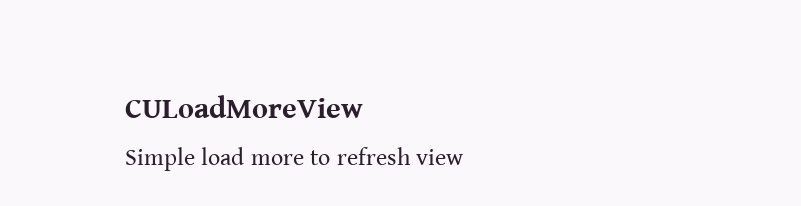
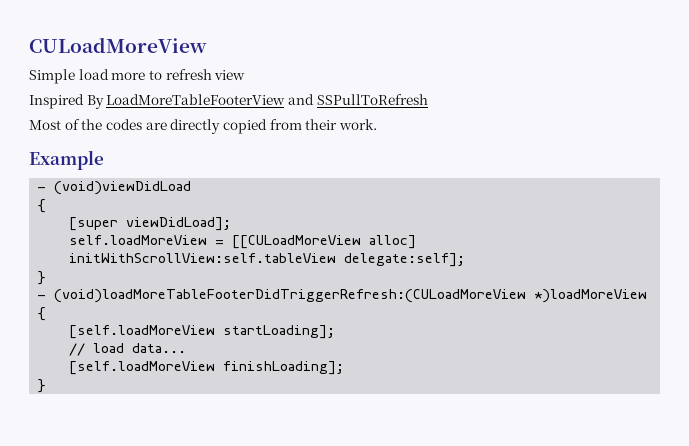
+ Inspired By LoadMoreTableFooterView and SSPullToRefresh
+ Most of the codes are directly copied from their work.
+ Example
+ - (void)viewDidLoad
+ {
+ [super viewDidLoad];
+ self.loadMoreView = [[CULoadMoreView alloc] initWithScrollView:self.tableView delegate:self];
+ }
+ - (void)loadMoreTableFooterDidTriggerRefresh:(CULoadMoreView *)loadMoreView {
+ [self.loadMoreView startLoading];
+ // load data...
+ [self.loadMoreView finishLoading];
+ }

